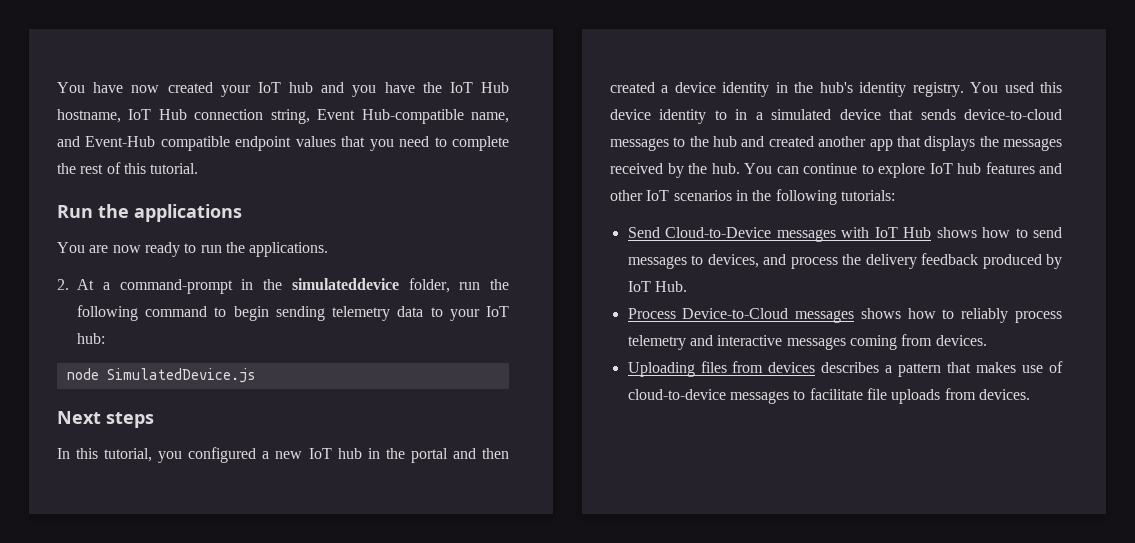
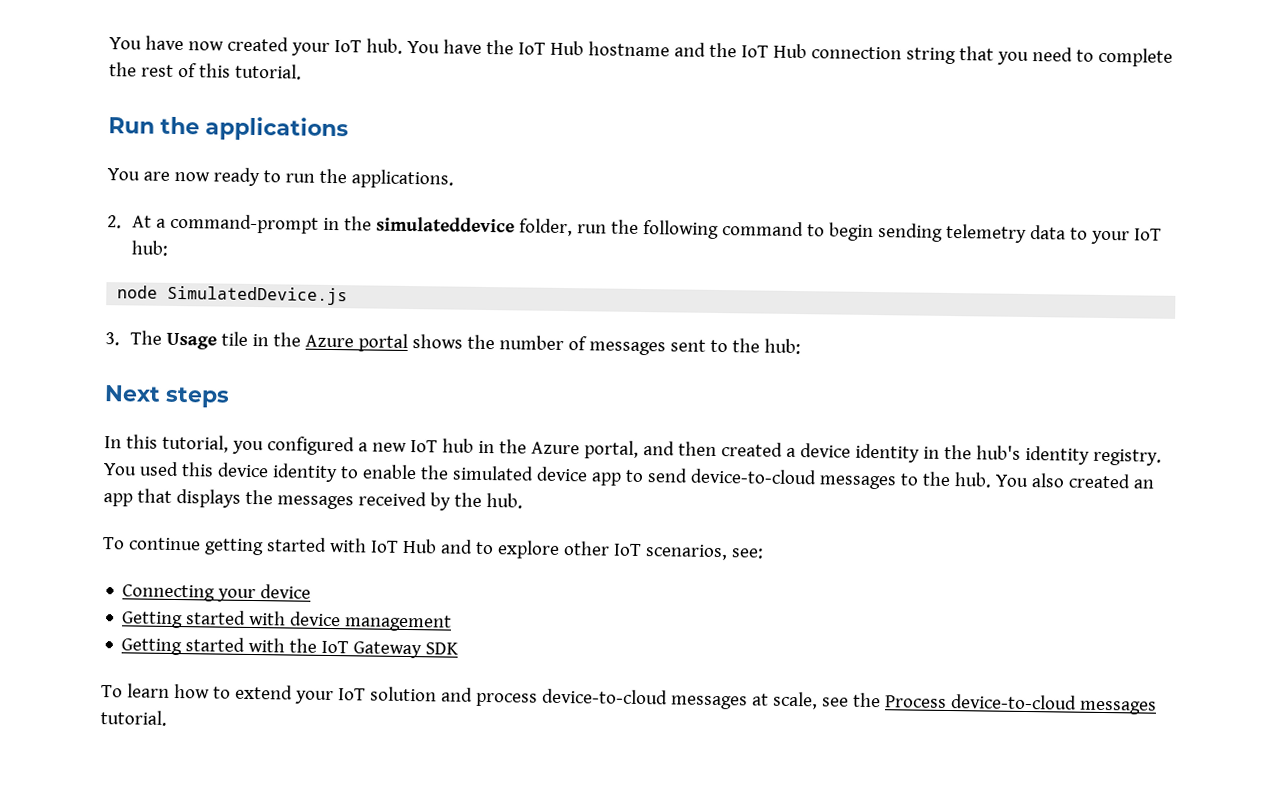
- You have now created your IoT hub and you have the IoT Hub hostname, IoT Hub connection string, Event Hub-compatible name, and Event-Hub compatible endpoint values that you need to complete the rest of this tutorial.
+ You have now created your IoT hub. You have the IoT Hub hostname and the IoT Hub connection string that you need to complete the rest of this tutorial.
+ 3. The Usage tile in the Azure portal shows the number of messages sent to the hub:
- In this tutorial, you configured a new IoT hub in the portal and then created a device identity in the hub's identity registry.
+ In this tutorial, you configured a new IoT hub in the Azure portal, and then created a device identity in the hub's identity registry.
- You used this device identity to in a simulated device that sends device-to-cloud messages to the hub and created another app that displays the messages received by the hub. You can continue to explore IoT hub features and other IoT scenarios in the following tutorials:
- Send Cloud-to-Device messages with IoT Hub shows how to send messages to devices, and process the delivery feedback produced by IoT Hub.
- Process Device-to-Cloud messages shows how to reliably process telemetry and interactive messages coming from devices.
- Uploading files from devices describes a pattern that makes use of cloud-to-device messages to facilitate file uploads from devices.
+ You used this device identity to enable the simulated device app to send device-to-cloud messages to the hub. You also created an app that displays the messages received by the hub.
+ To continue getting started with IoT Hub and to explore other IoT scenarios, see:
+ Connecting your device
+ Getting started with device management
+ Getting started with the IoT Gateway SDK
+ To learn how to extend your IoT solution and process device-to-cloud messages at scale, see the Process device-to-cloud messages tutorial.

